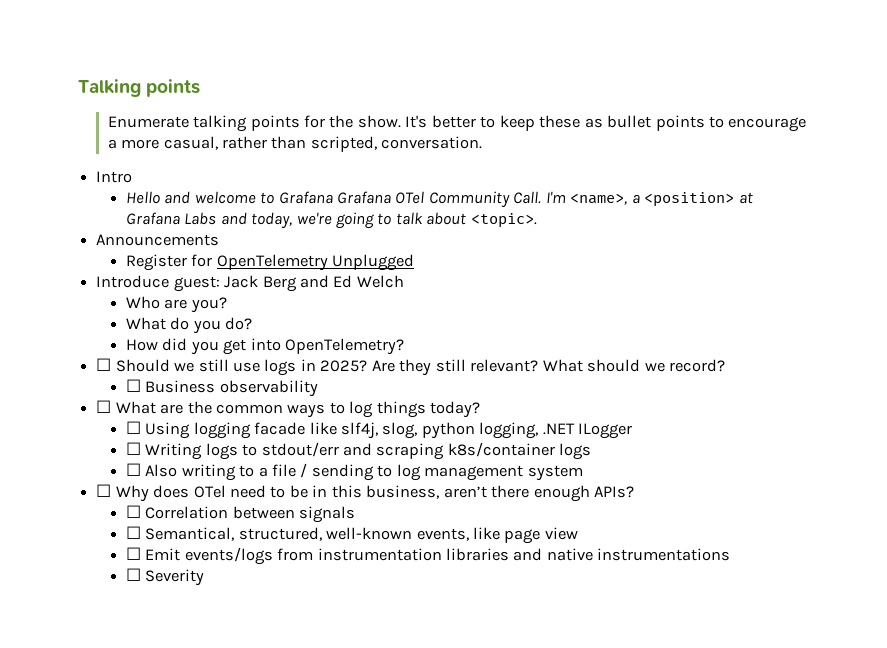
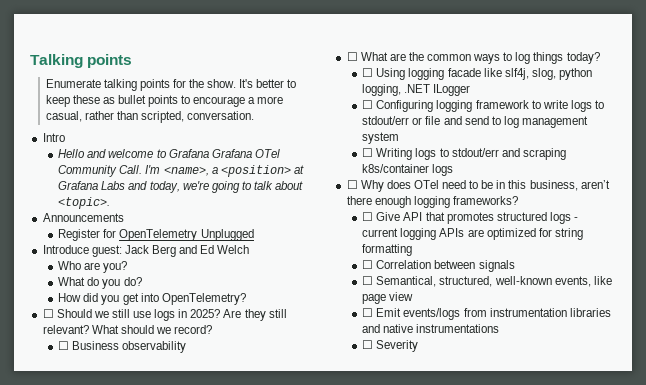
+ ☐ Configuring logging framework to write logs to stdout/err or file and send to log management system
- ☐ Also writing to a file / sending to log management system
- ☐ Why does OTel need to be in this business, aren’t there enough APIs?
+ ☐ Why does OTel need to be in this business, aren’t there enough logging frameworks?
+ ☐ Give API that promotes structured logs - current logging APIs are optimized for string formatting

